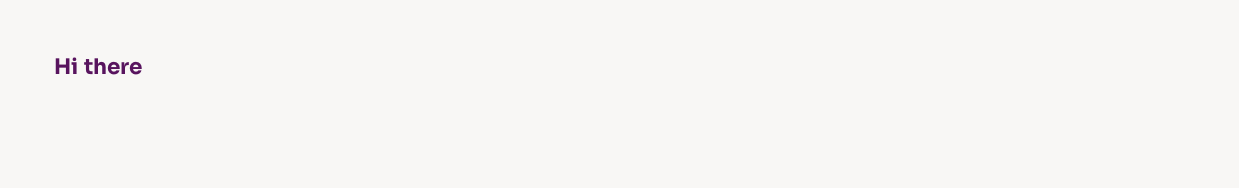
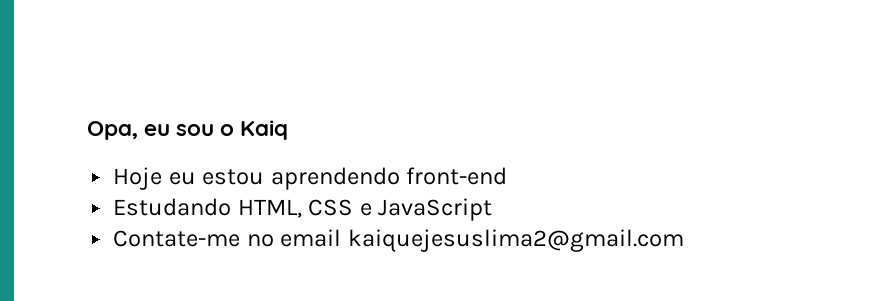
- Hi there
+ Opa, eu sou o Kaiq
+ Hoje eu estou aprendendo front-end
+ Estudando HTML, CSS e JavaScript
+ Contate-me no email kaiquejesuslima2@gmail.com

